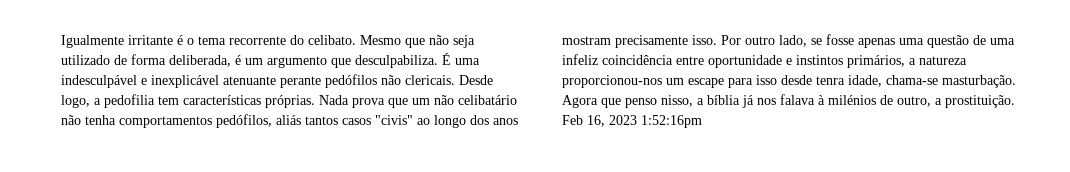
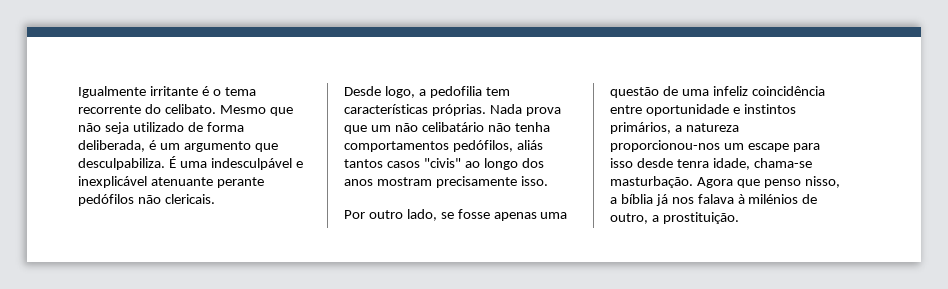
- É uma indesculpável e inexplicável atenuante perante pedófilos não clericais. Desde logo, a pedofilia tem características próprias.
+ É uma indesculpável e inexplicável atenuante perante pedófilos não clericais.
+ Desde logo, a pedofilia tem características próprias.
- Nada prova que um não celibatário não tenha comportamentos pedófilos, aliás tantos casos "civis" ao longo dos anos mostram precisamente isso. Por outro lado, se fosse apenas uma questão de uma infeliz coincidência entre oportunidade e instintos primários, a natureza proporcionou-nos um escape para isso desde tenra idade, chama-se masturbação.
+ Nada prova que um não celibatário não tenha comportamentos pedófilos, aliás tantos casos "civis" ao longo dos anos mostram precisamente isso.
+ Por outro lado, se fosse apenas uma questão de uma infeliz coincidência entre oportunidade e instintos primários, a natureza proporcionou-nos um escape para isso desde tenra idade, chama-se masturbação.
- Feb 16, 2023 1:52:16pm

